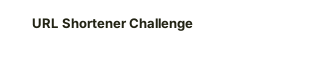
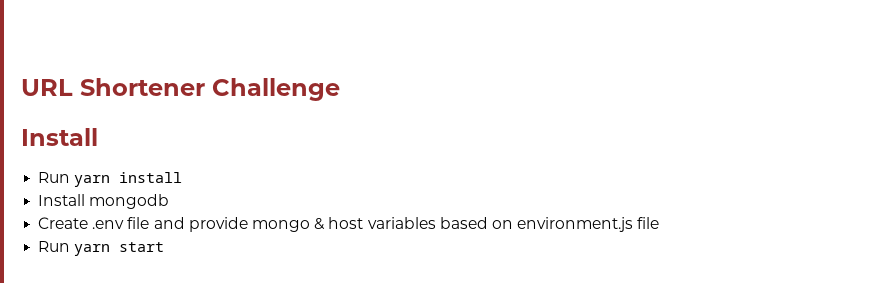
  URL Shortener Challenge
+ Install
+ Run yarn install
+ Install mongodb
+ Create .env file and provide mongo & host variables based on environment.js file
+ Run yarn start

